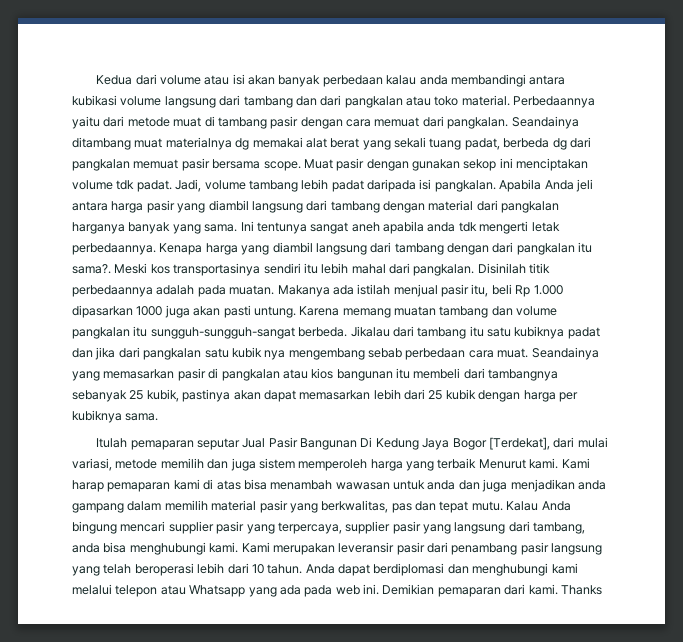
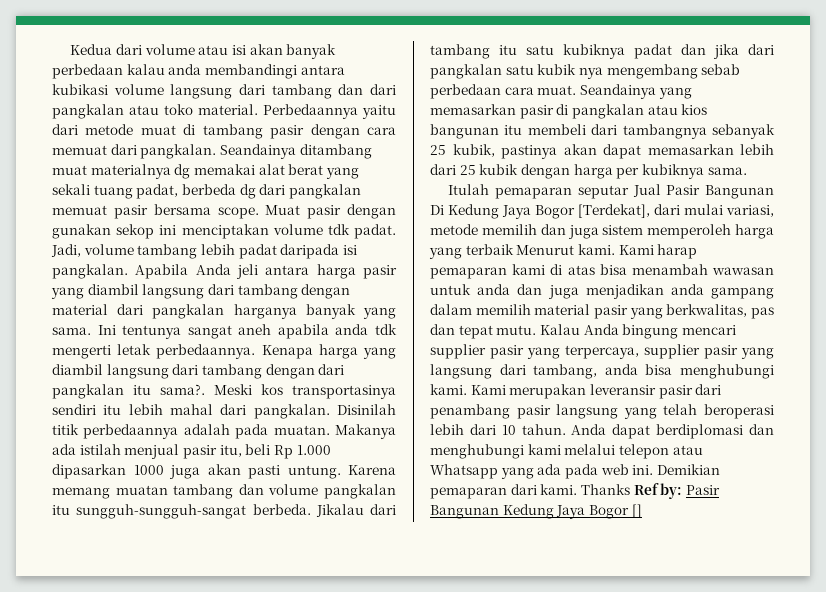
- Thanks
+ Thanks Ref by: Pasir Bangunan Kedung Jaya Bogor []

